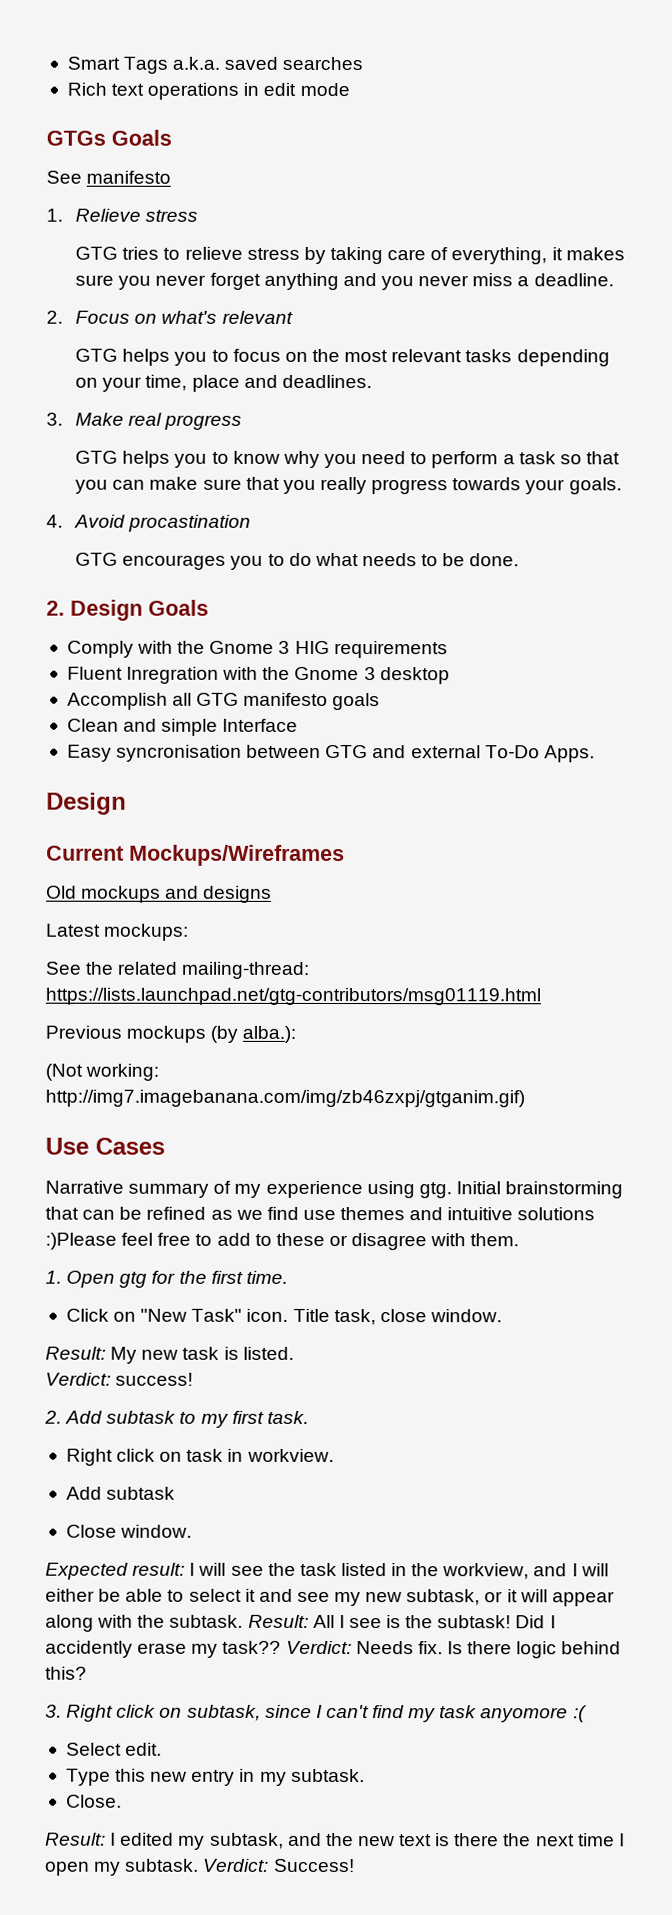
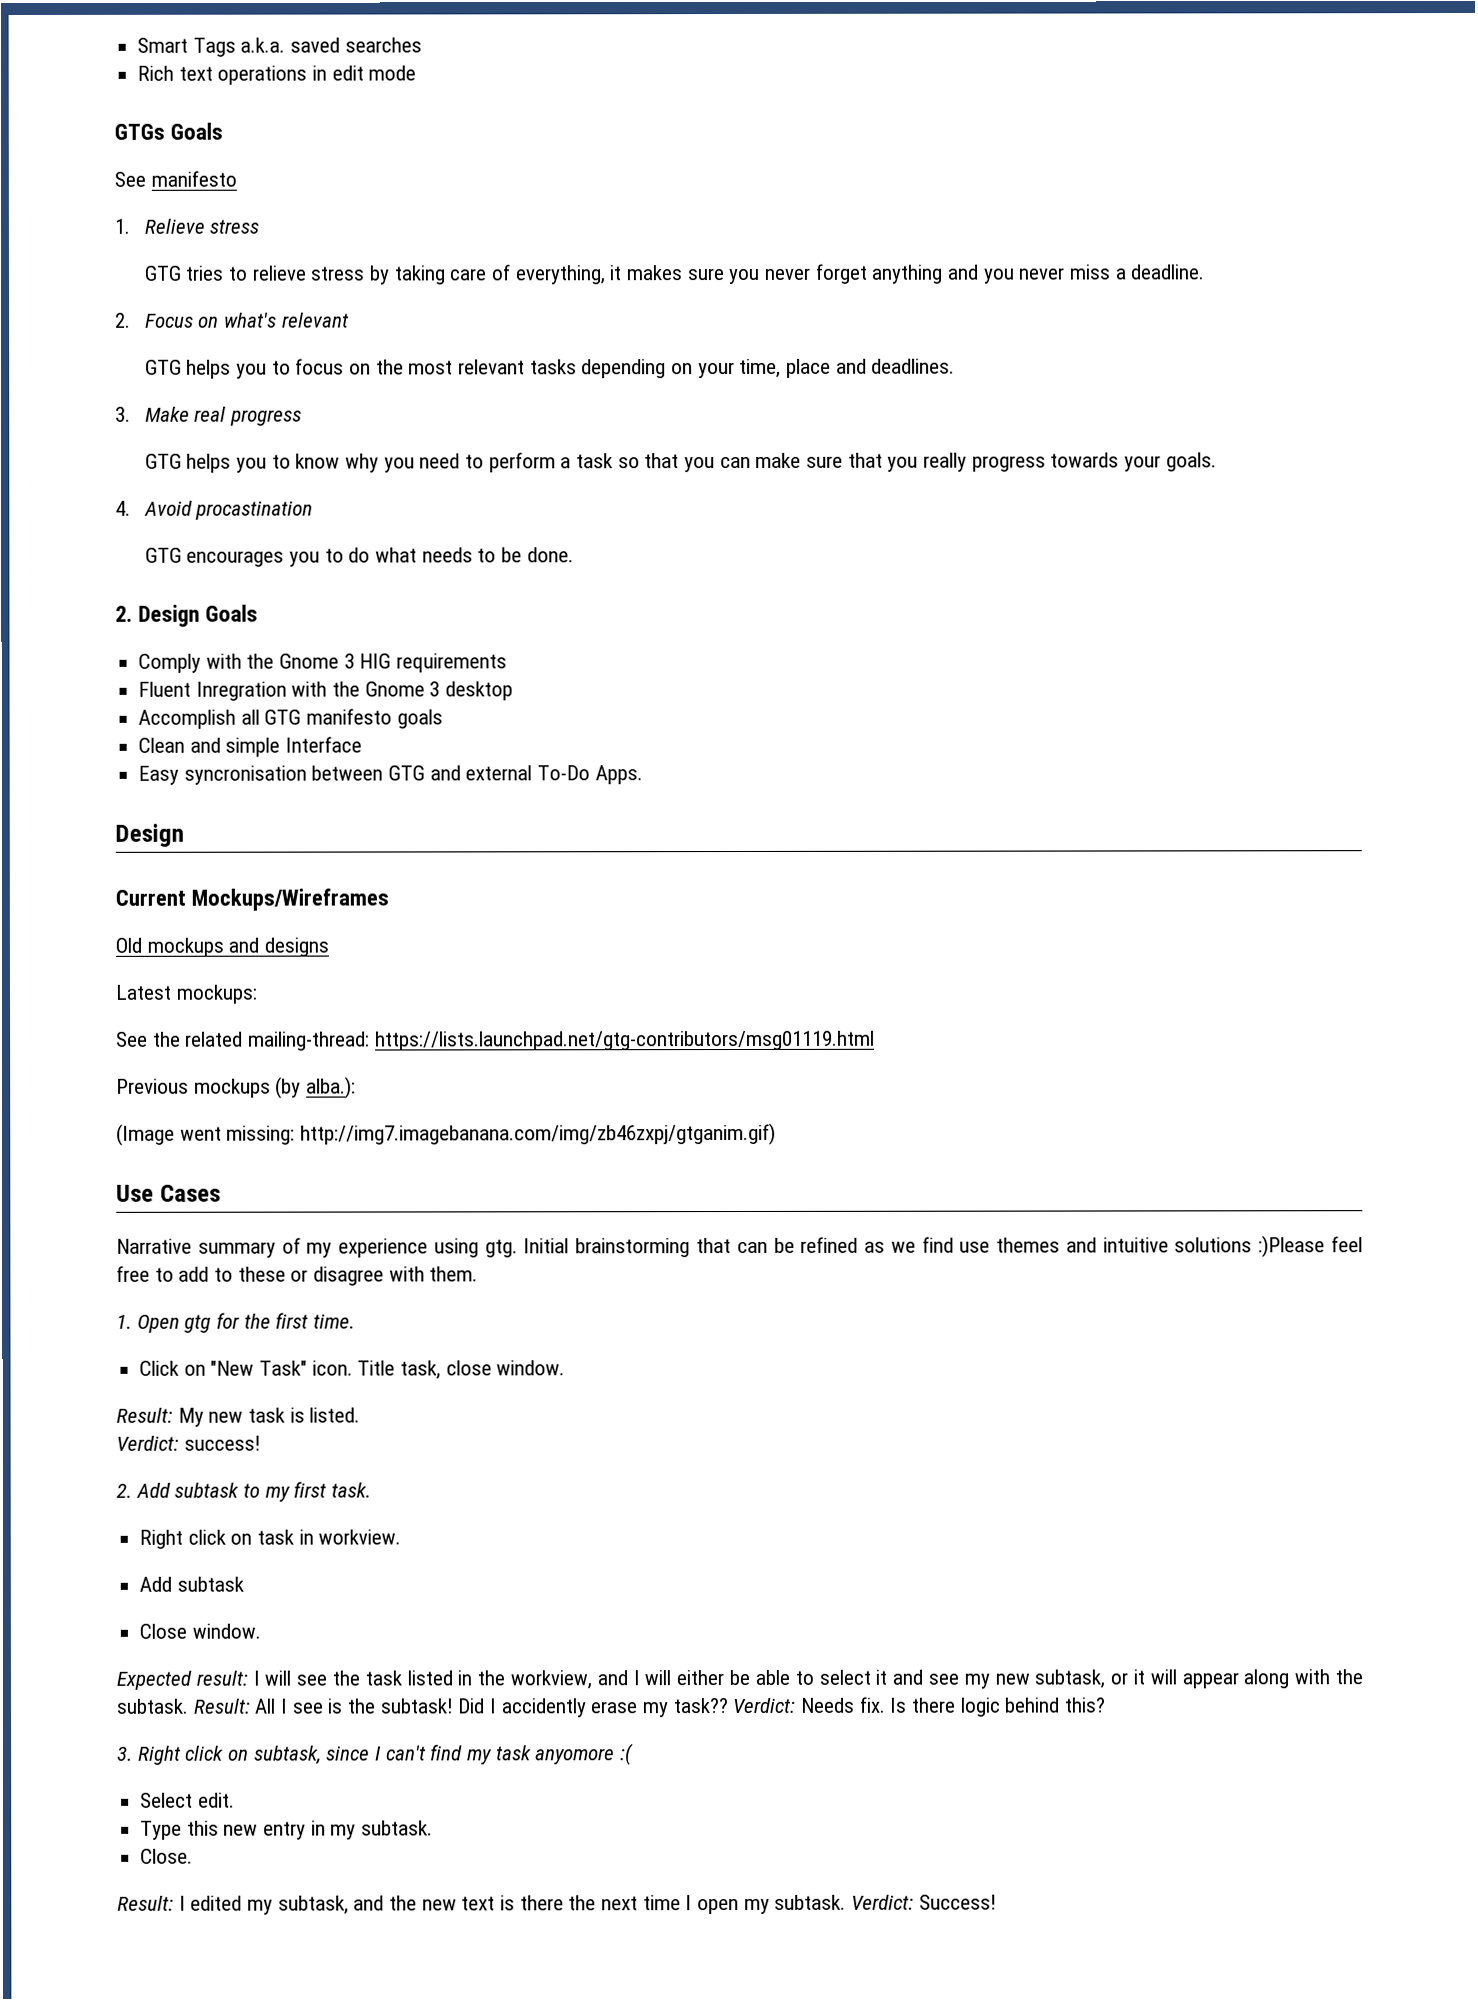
- (Not working: http://img7.imagebanana.com/img/zb46zxpj/gtganim.gif)
+ (Image went missing: http://img7.imagebanana.com/img/zb46zxpj/gtganim.gif)

